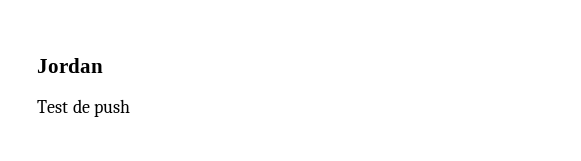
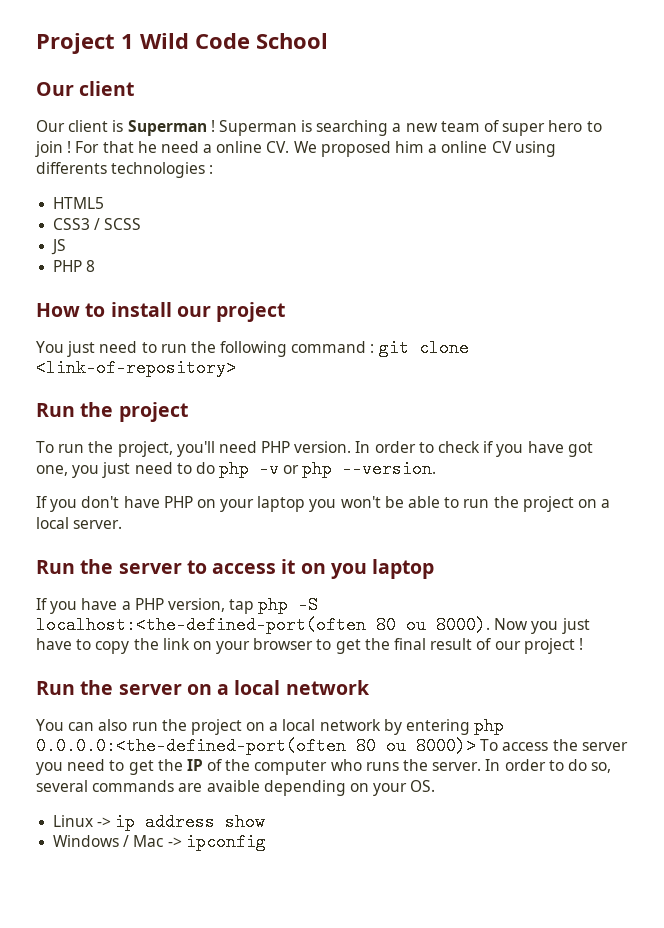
- Jordan
- Test de push
+ Project 1 Wild Code School
+ Our client
+ Our client is Superman ! Superman is searching a new team of super hero to join ! For that he need a online CV. We proposed him a online CV using differents technologies :
+ HTML5
+ CSS3 / SCSS
+ JS
+ PHP 8
+ How to install our project
+ You just need to run the following command : git clone <link-of-repository>
+ Run the project
+ To run the project, you'll need PHP version. In order to check if you have got one, you just need to do php -v or php --version.
+ If you don't have PHP on your laptop you won't be able to run the project on a local server.
+ Run the server to access it on you laptop
+ If you have a PHP version, tap php -S localhost:<the-defined-port(often 80 ou 8000). Now you just have to copy the link on your browser to get the final result of our project !
+ Run the server on a local network
+ You can also run the project on a local network by entering php 0.0.0.0:<the-defined-port(often 80 ou 8000)> To access the server you need to get the IP of the computer who runs the server. In order to do so, several commands are avaible depending on your OS.
+ Linux -> ip address show
+ Windows / Mac -> ipconfig

